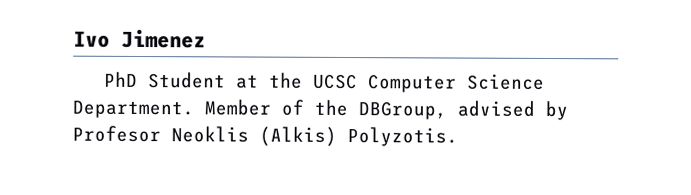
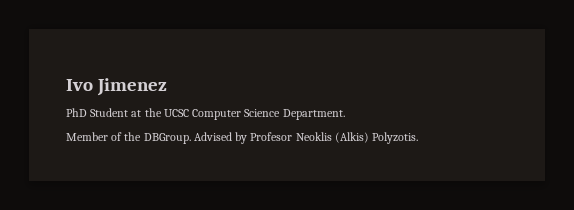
- PhD Student at the UCSC Computer Science Department. Member of the DBGroup, advised by Profesor Neoklis (Alkis) Polyzotis.
+ PhD Student at the UCSC Computer Science Department.
+ Member of the DBGroup. Advised by Profesor Neoklis (Alkis) Polyzotis.

